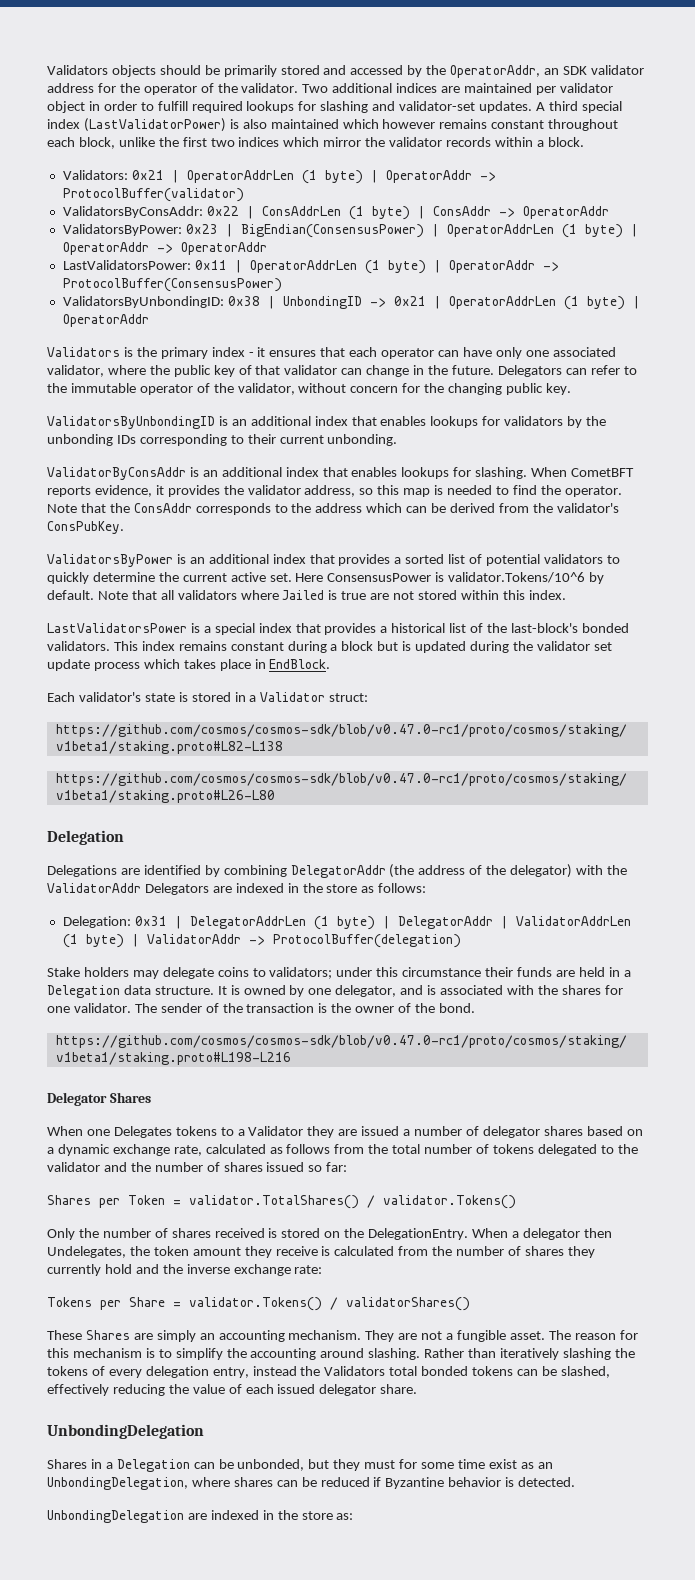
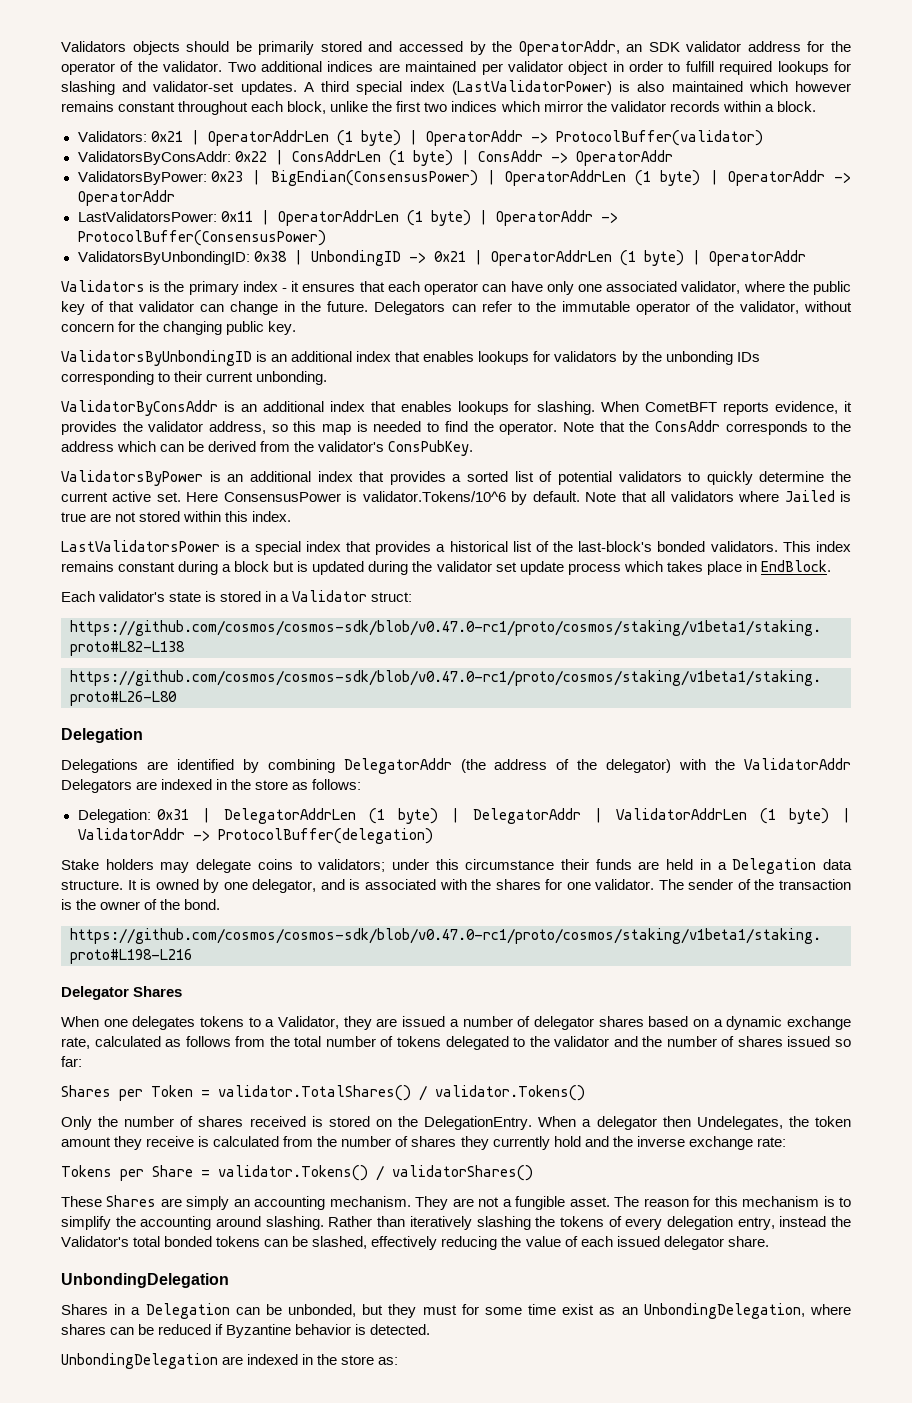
- When one Delegates tokens to a Validator they are issued a number of delegator shares based on a dynamic exchange rate, calculated as follows from the total number of tokens delegated to the validator and the number of shares issued so far:
+ When one delegates tokens to a Validator, they are issued a number of delegator shares based on a dynamic exchange rate, calculated as follows from the total number of tokens delegated to the validator and the number of shares issued so far:
- Rather than iteratively slashing the tokens of every delegation entry, instead the Validators total bonded tokens can be slashed, effectively reducing the value of each issued delegator share.
+ Rather than iteratively slashing the tokens of every delegation entry, instead the Validator's total bonded tokens can be slashed, effectively reducing the value of each issued delegator share.

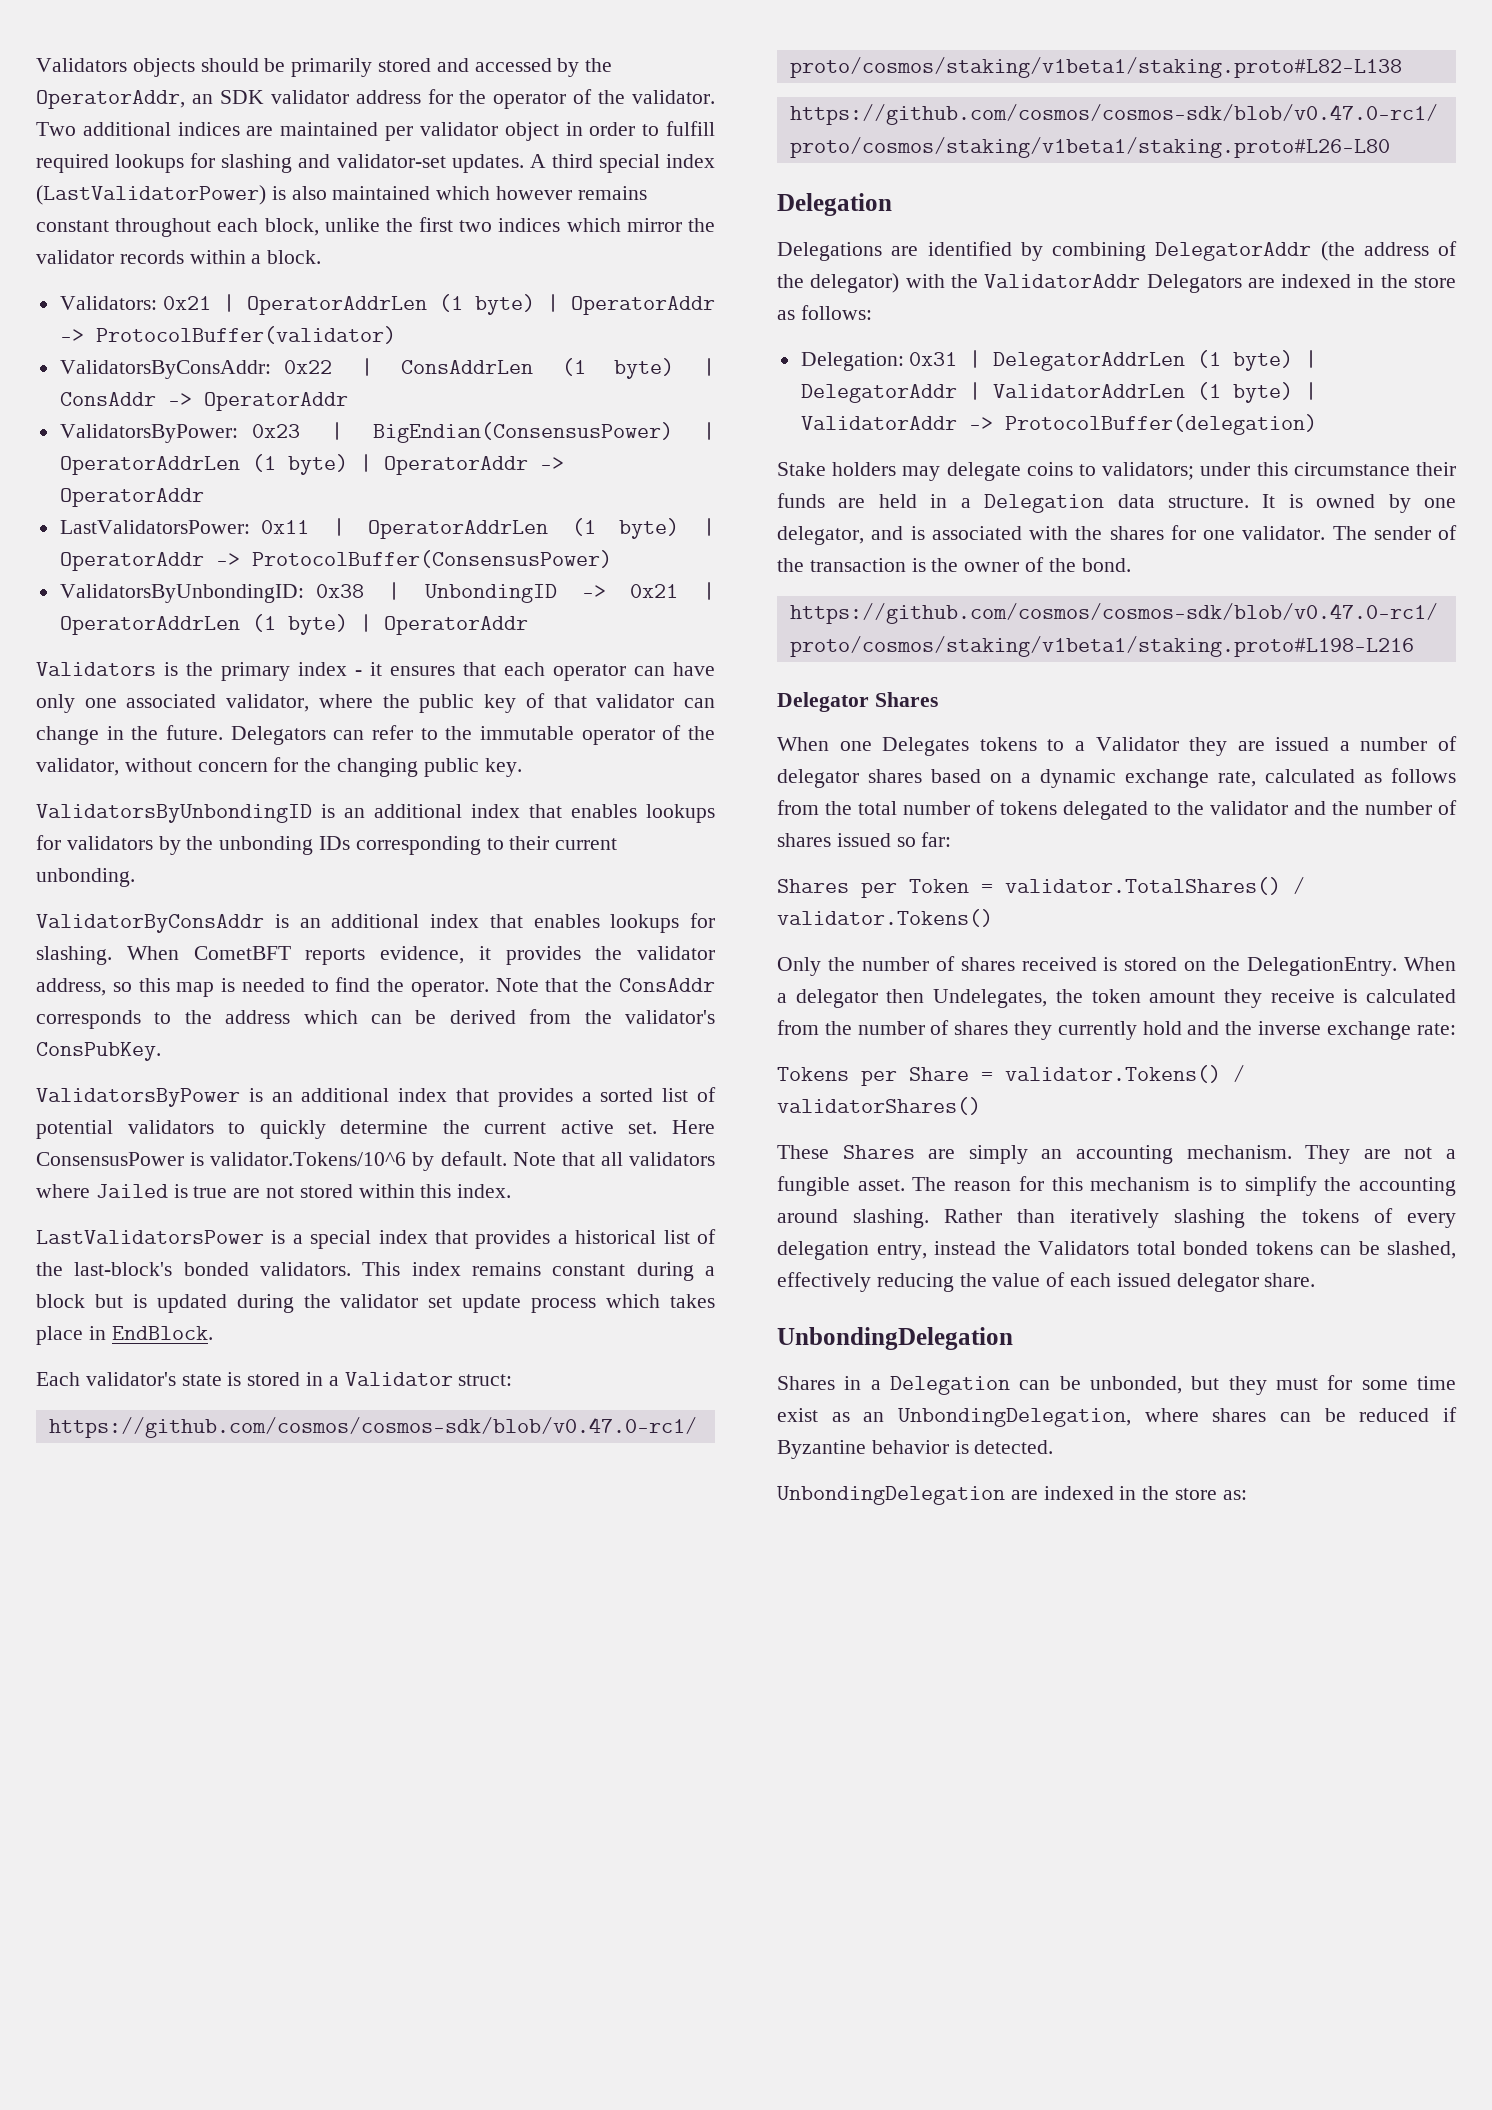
- When one delegates tokens to a Validator, they are issued a number of delegator shares based on a dynamic exchange rate, calculated as follows from the total number of tokens delegated to the validator and the number of shares issued so far:
+ When one Delegates tokens to a Validator they are issued a number of delegator shares based on a dynamic exchange rate, calculated as follows from the total number of tokens delegated to the validator and the number of shares issued so far:
- Rather than iteratively slashing the tokens of every delegation entry, instead the Validator's total bonded tokens can be slashed, effectively reducing the value of each issued delegator share.
+ Rather than iteratively slashing the tokens of every delegation entry, instead the Validators total bonded tokens can be slashed, effectively reducing the value of each issued delegator share.

